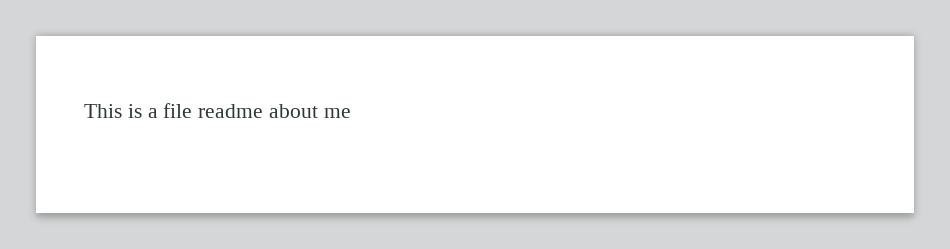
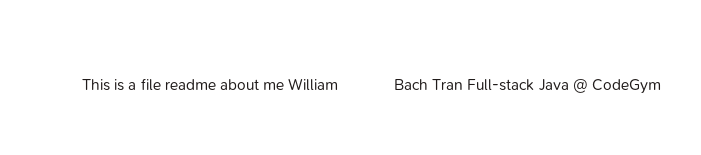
- This is a file readme about me
+ This is a file readme about me William Bach Tran Full-stack Java @ CodeGym

